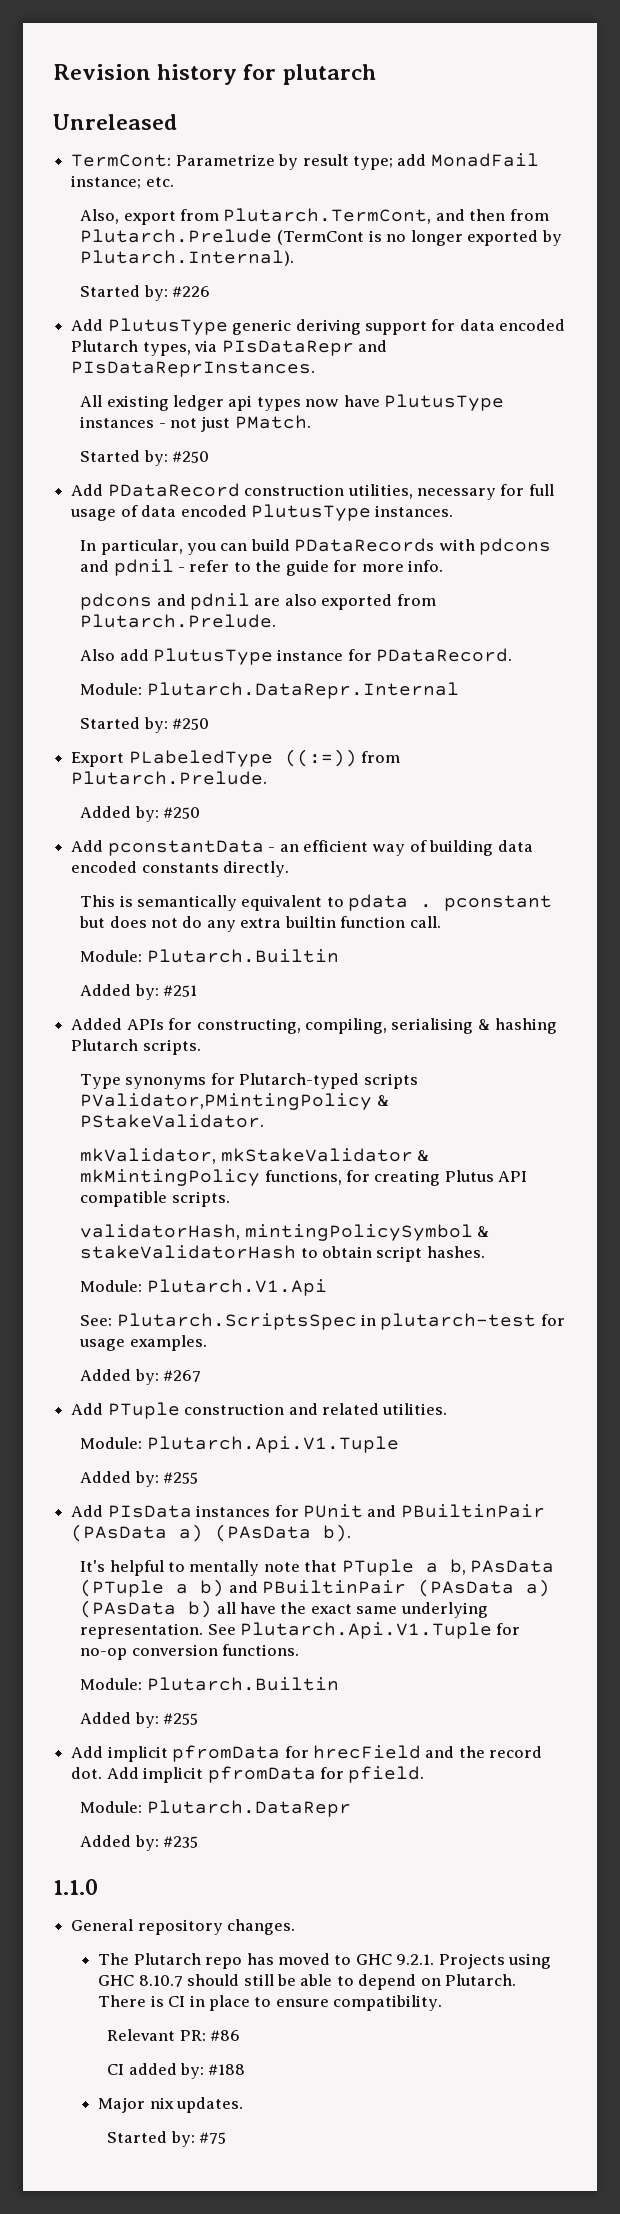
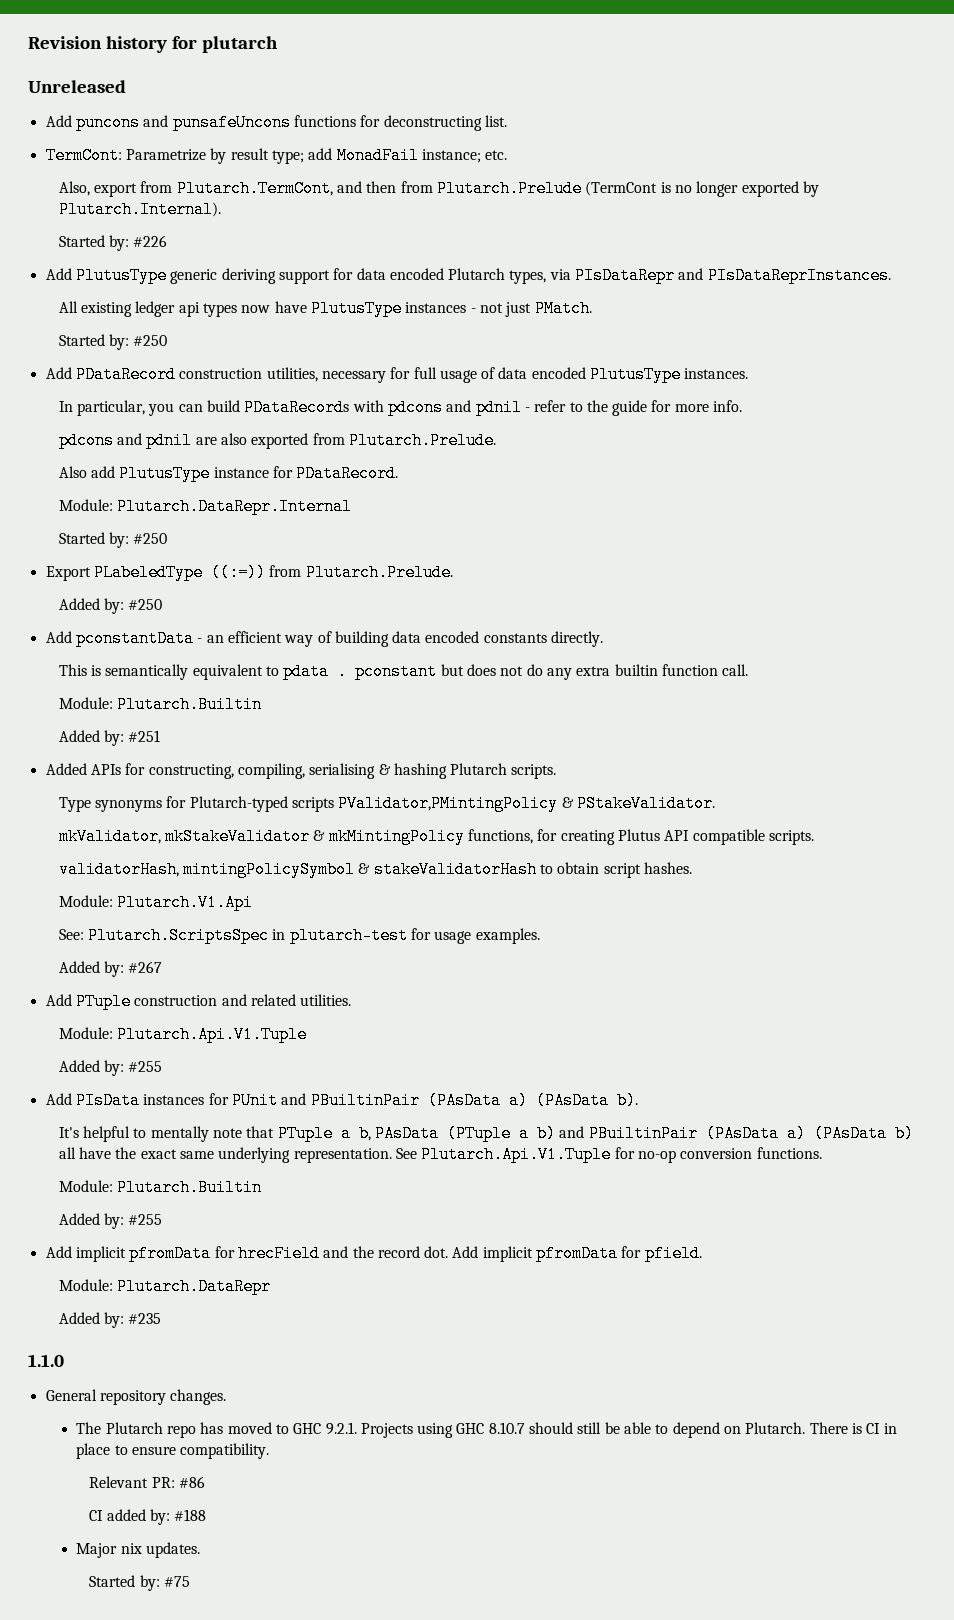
+ Add puncons and punsafeUncons functions for deconstructing list.

